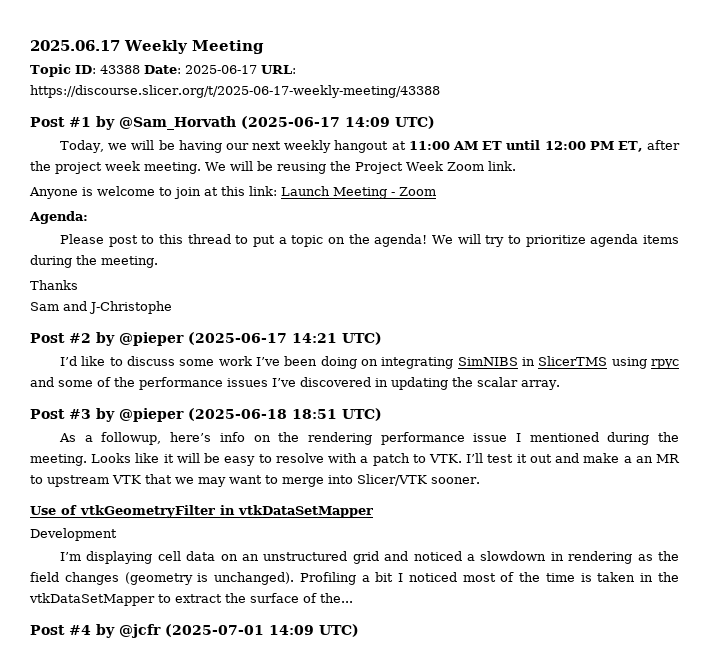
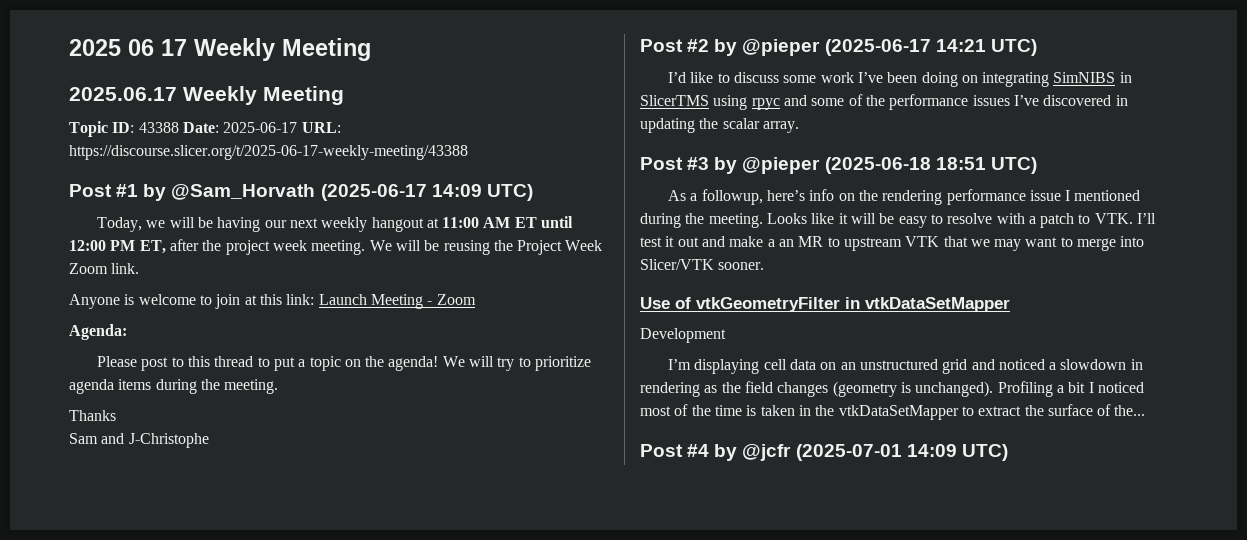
+ 2025 06 17 Weekly Meeting

